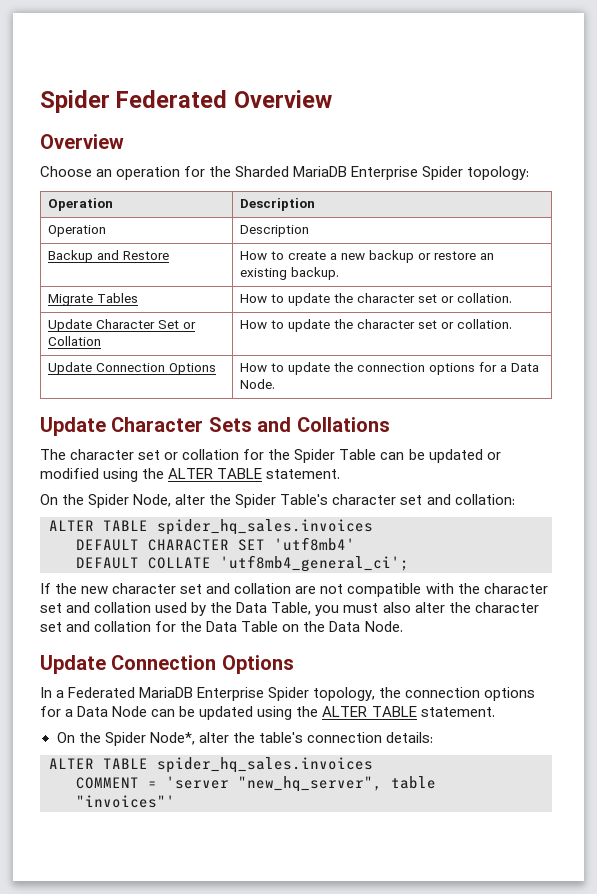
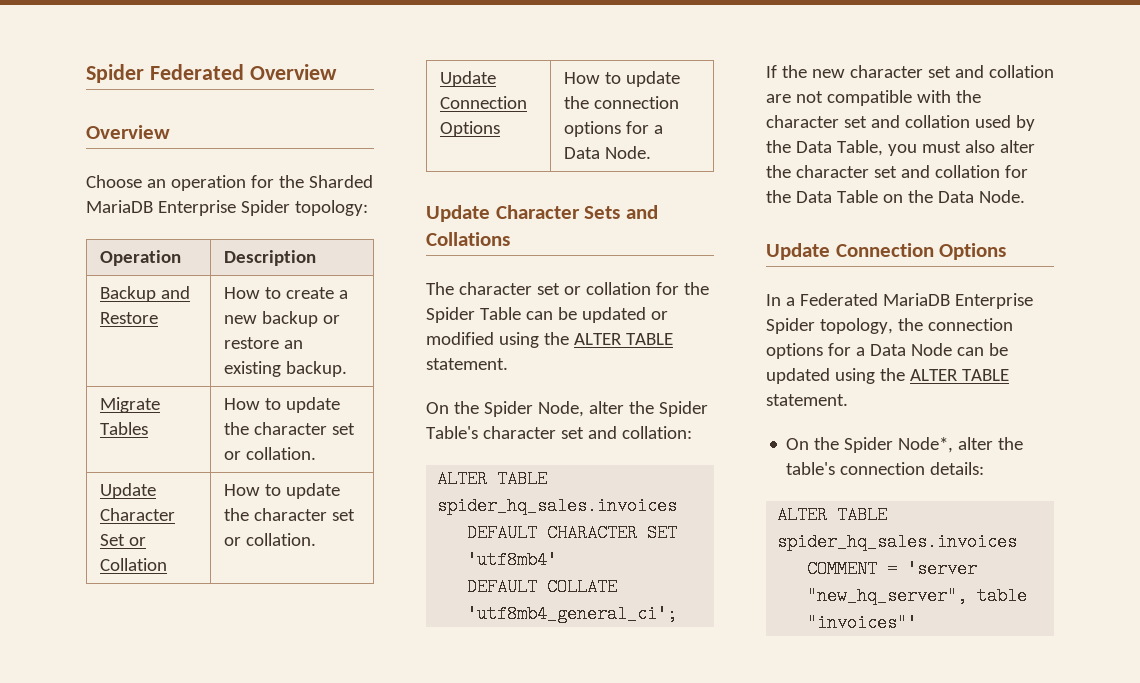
  Choose an operation for the Sharded MariaDB Enterprise Spider topology:
- Operation | Description

